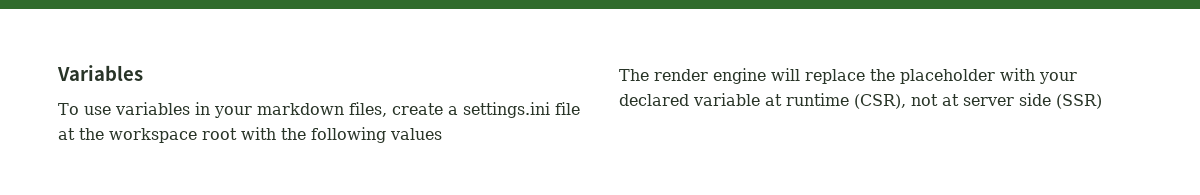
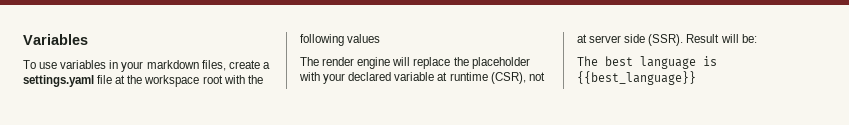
- To use variables in your markdown files, create a settings.ini file at the workspace root with the following values
+ To use variables in your markdown files, create a settings.yaml file at the workspace root with the following values
- The render engine will replace the placeholder with your declared variable at runtime (CSR), not at server side (SSR)
+ The render engine will replace the placeholder with your declared variable at runtime (CSR), not at server side (SSR). Result will be:
+ The best language is {{best_language}}

